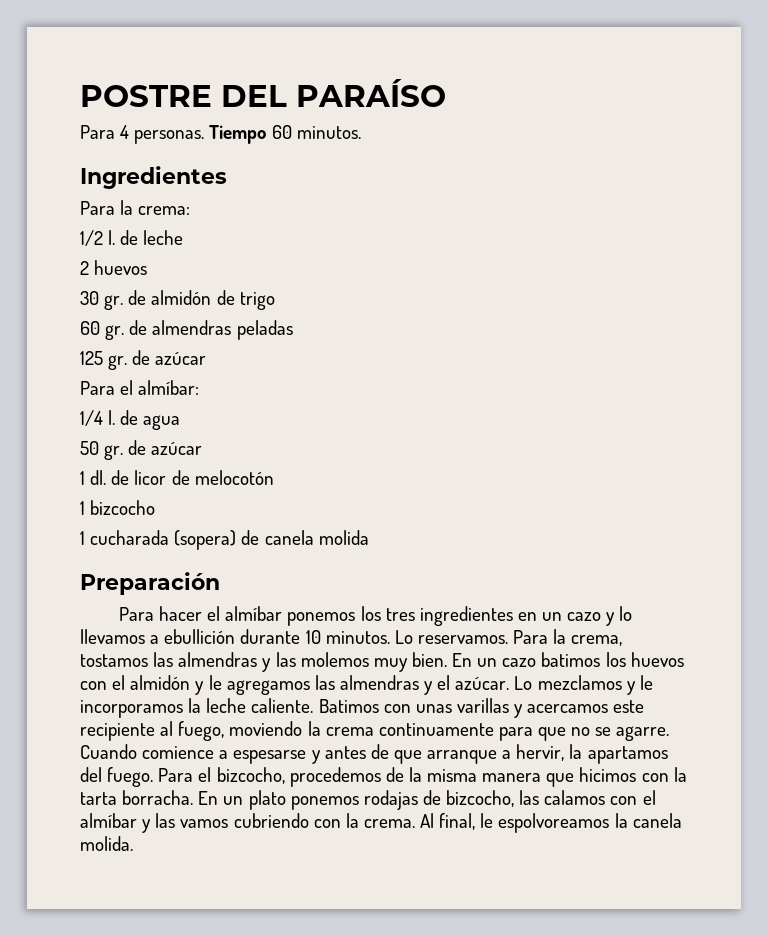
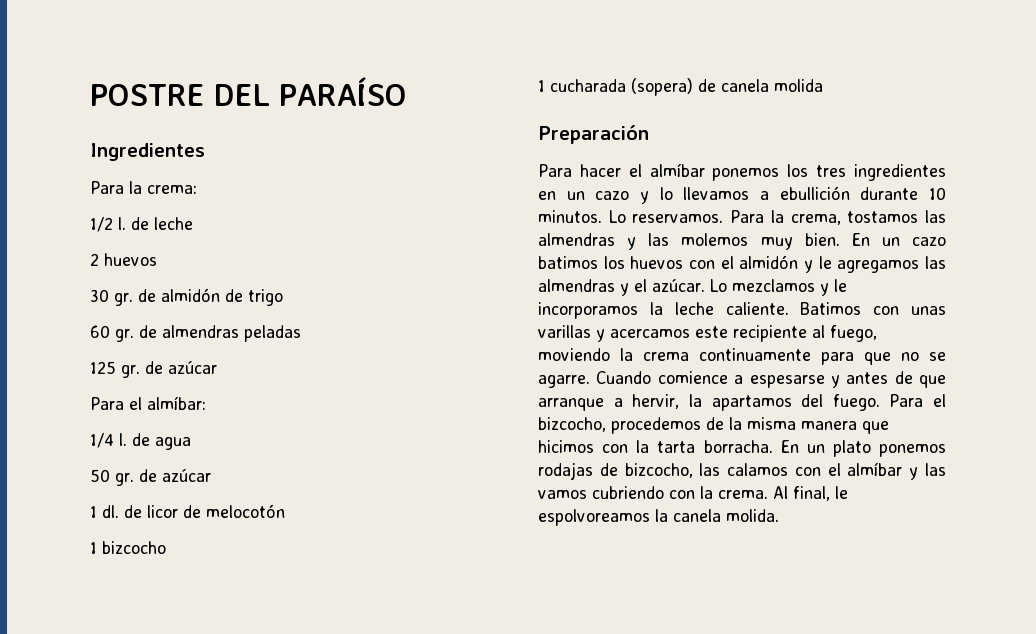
- Para 4 personas. Tiempo 60 minutos.

